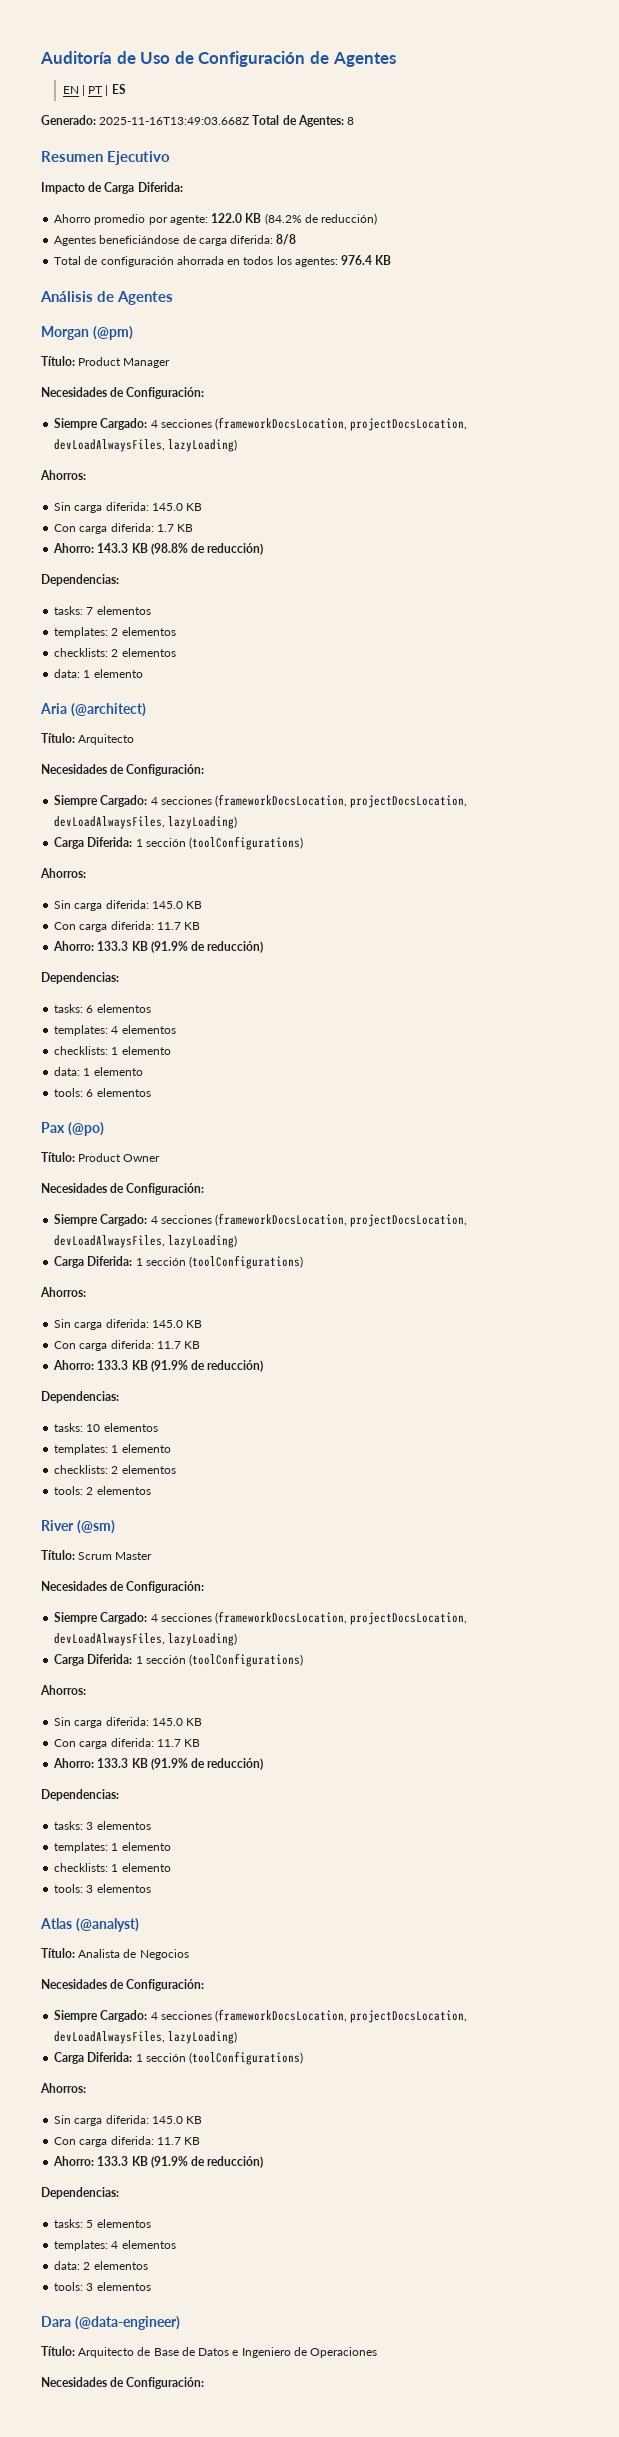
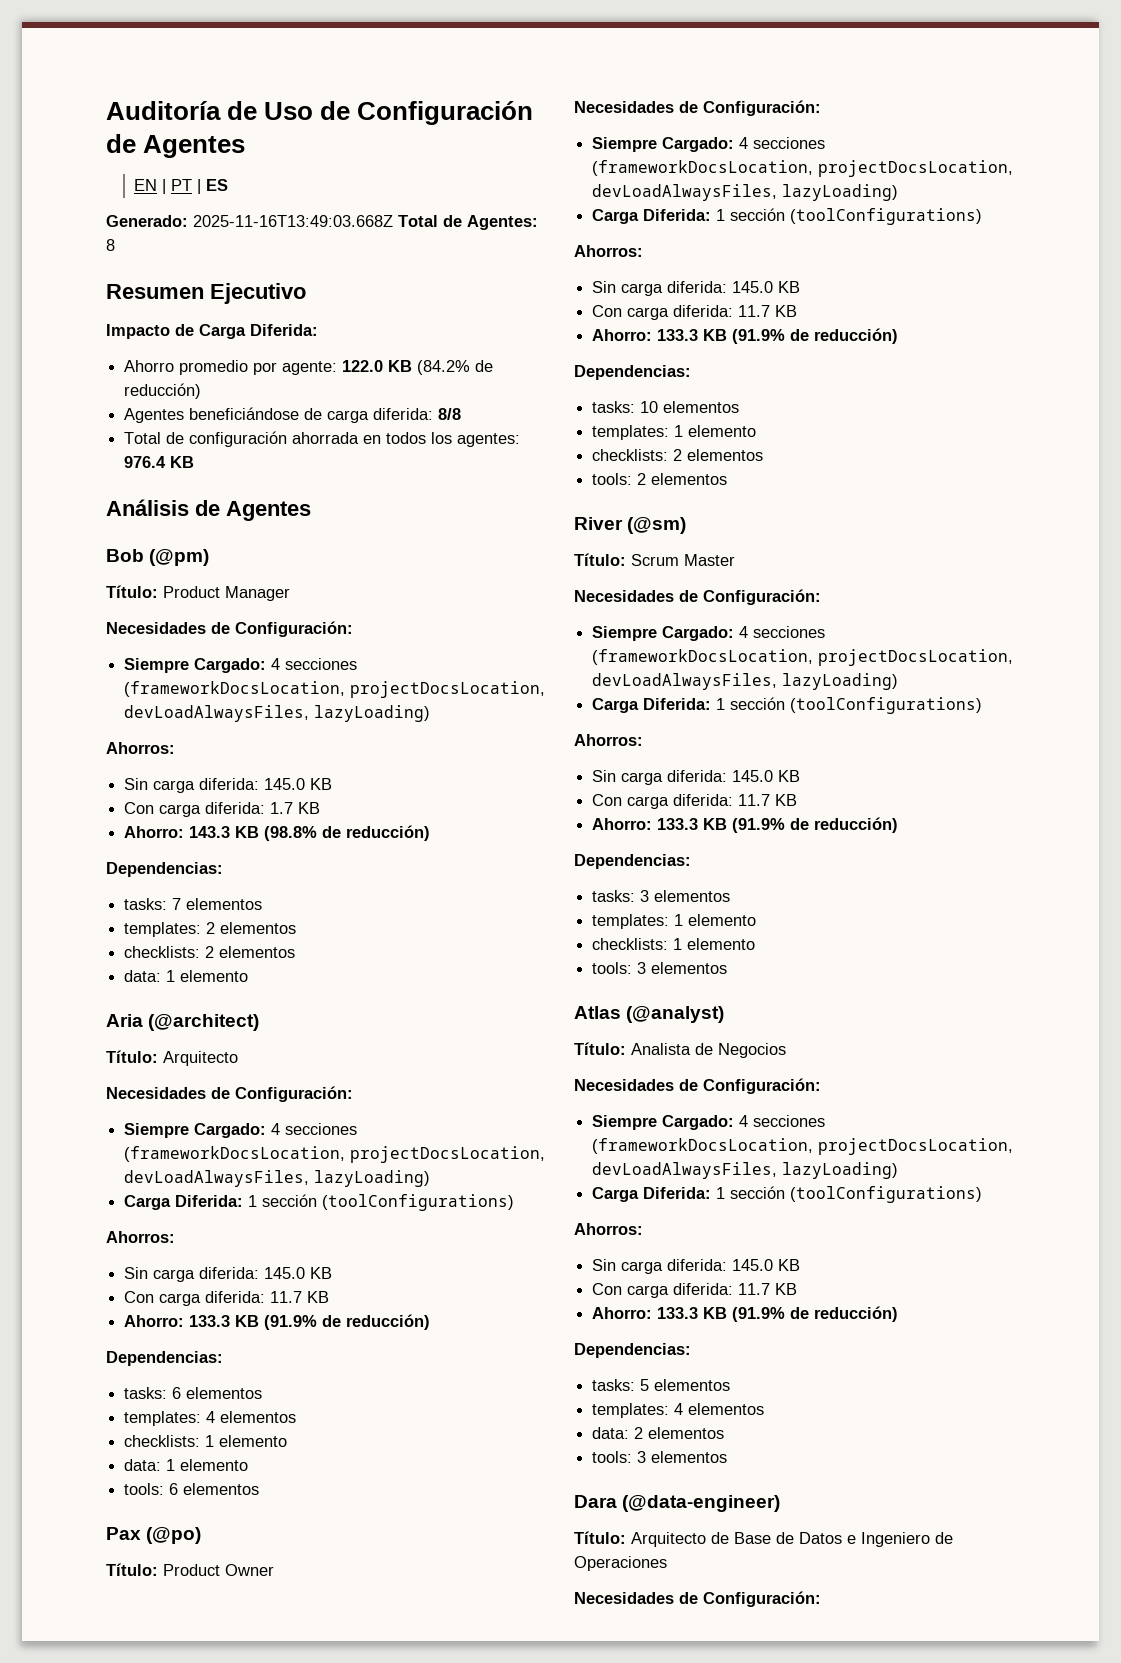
- Morgan (@pm)
+ Bob (@pm)

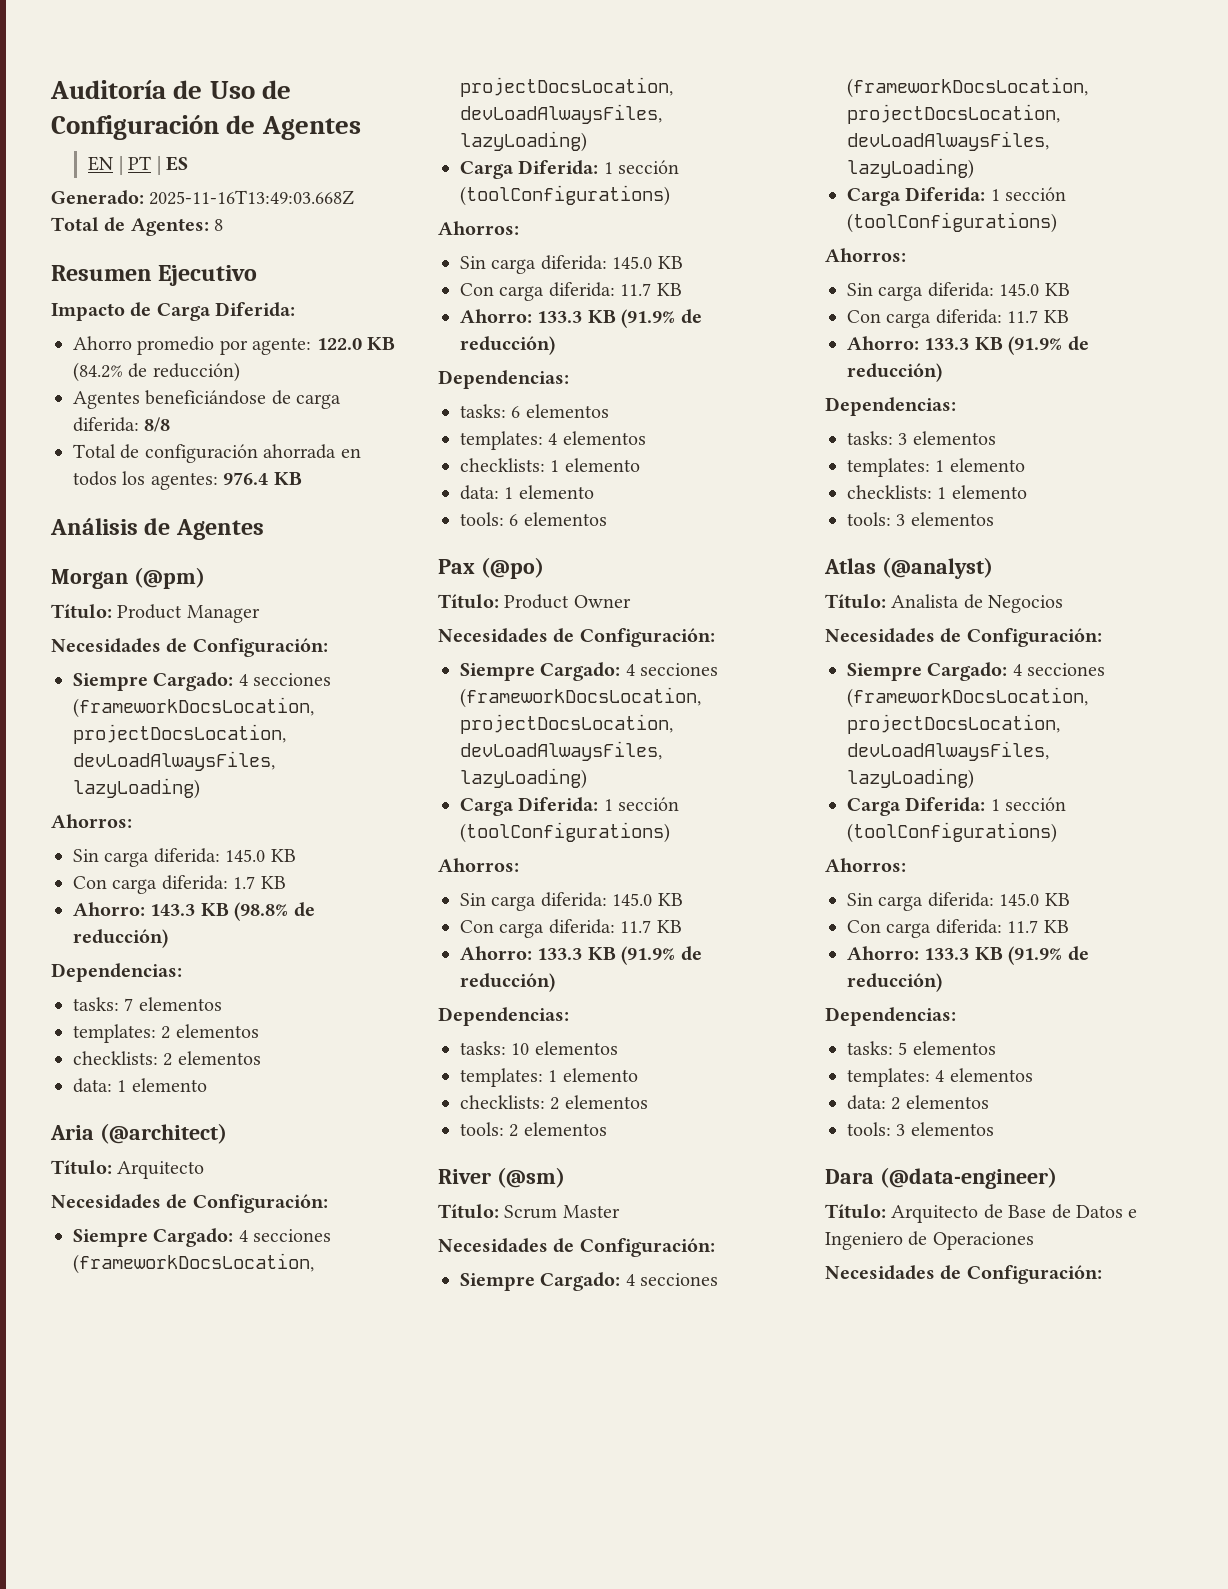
- Bob (@pm)
+ Morgan (@pm)

